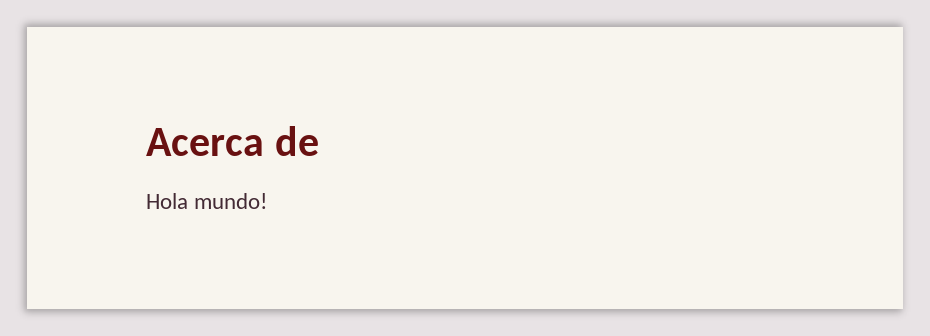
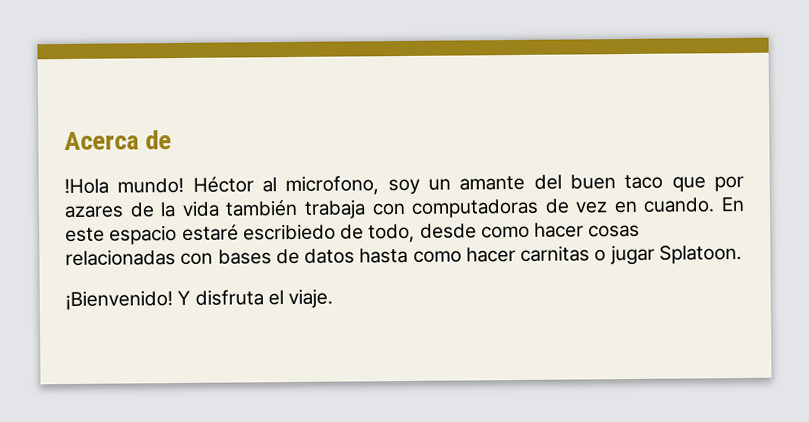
- Hola mundo!
+ !Hola mundo! Héctor al microfono, soy un amante del buen taco que por azares de la vida también trabaja con computadoras de vez en cuando. En este espacio estaré escribiedo de todo, desde como hacer cosas relacionadas con bases de datos hasta como hacer carnitas o jugar Splatoon.
+ ¡Bienvenido! Y disfruta el viaje.

